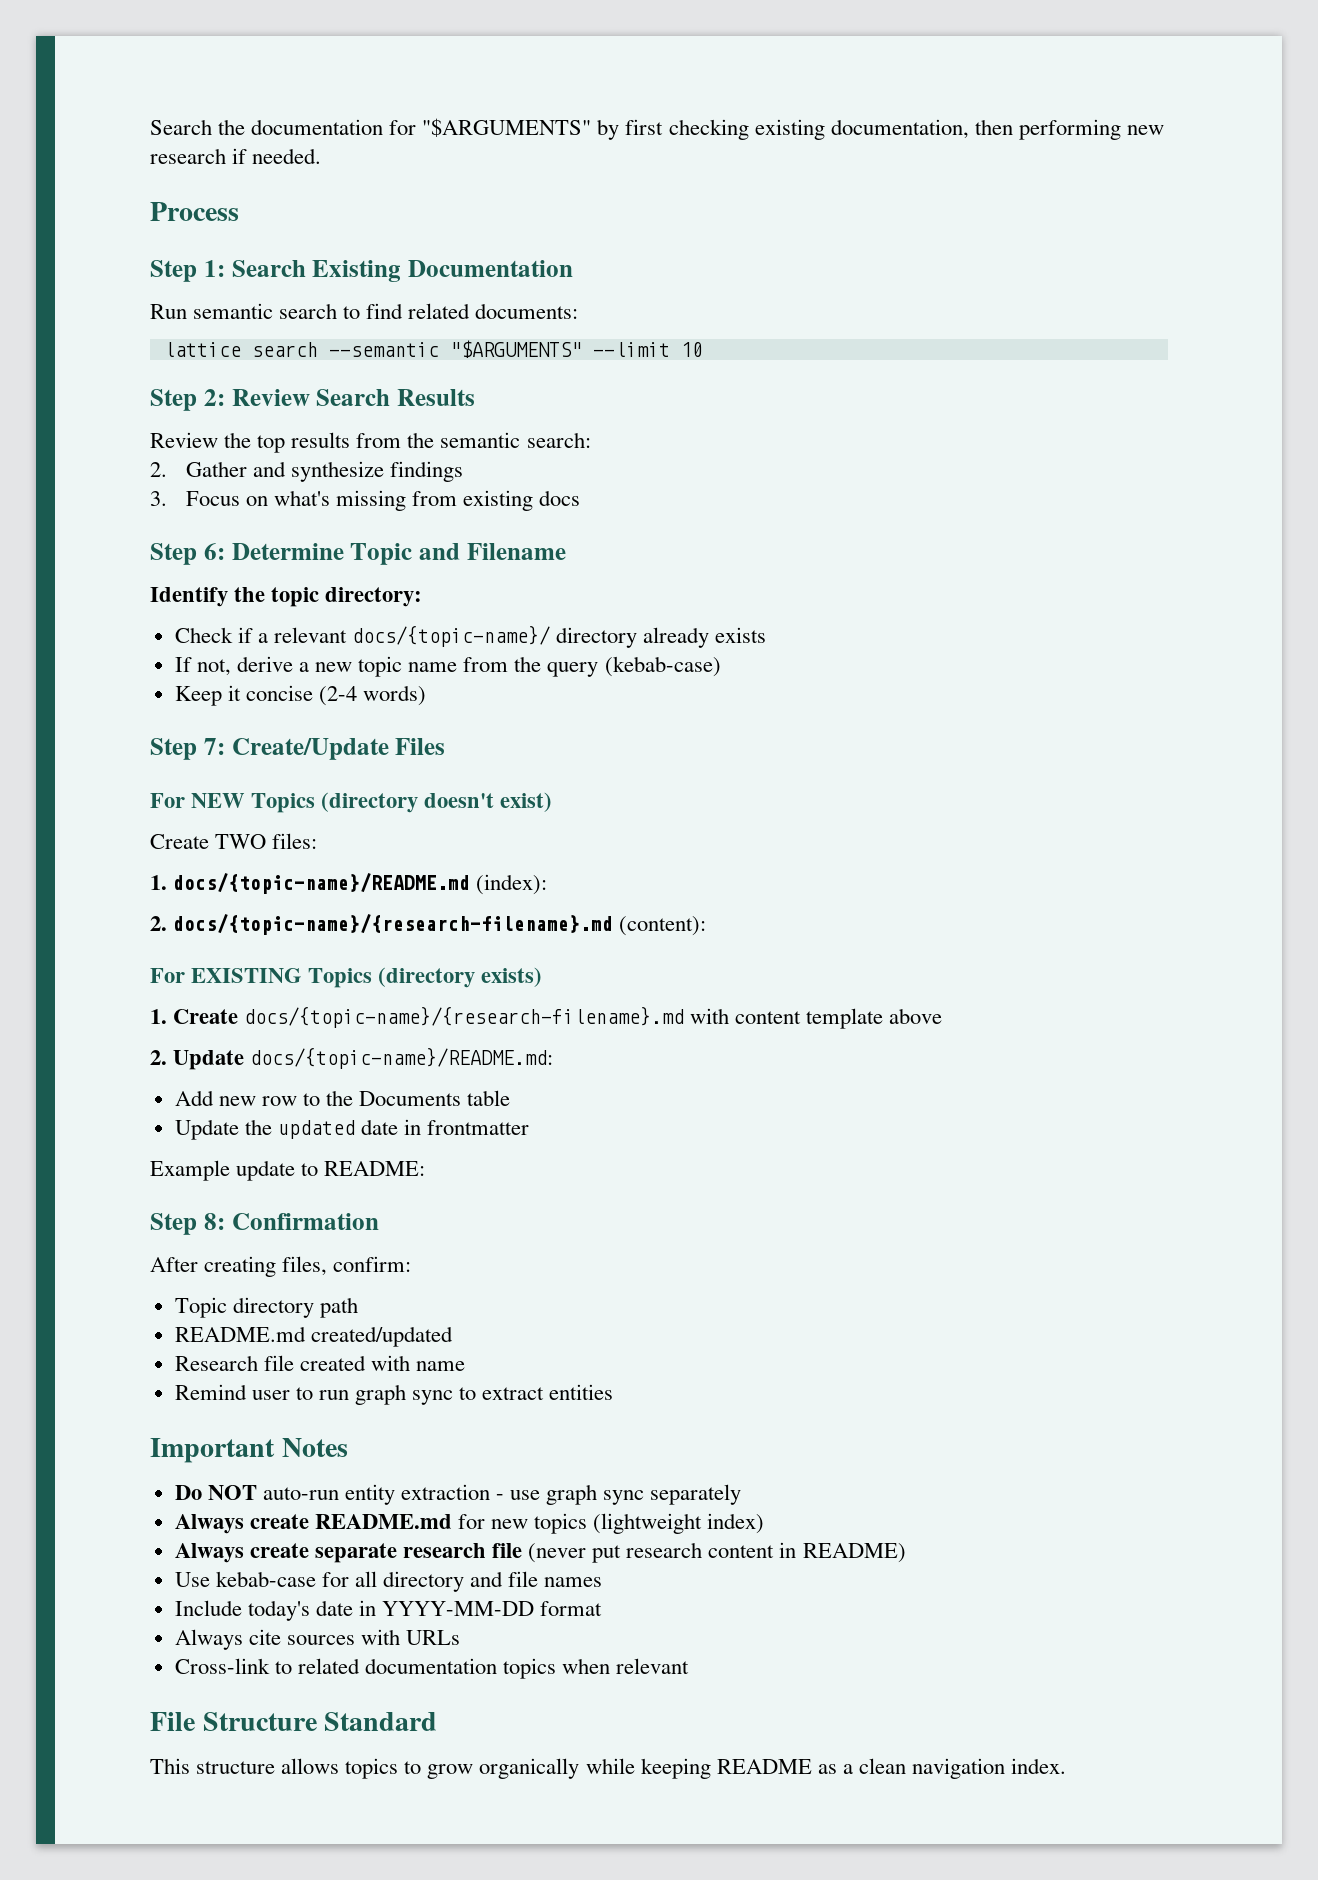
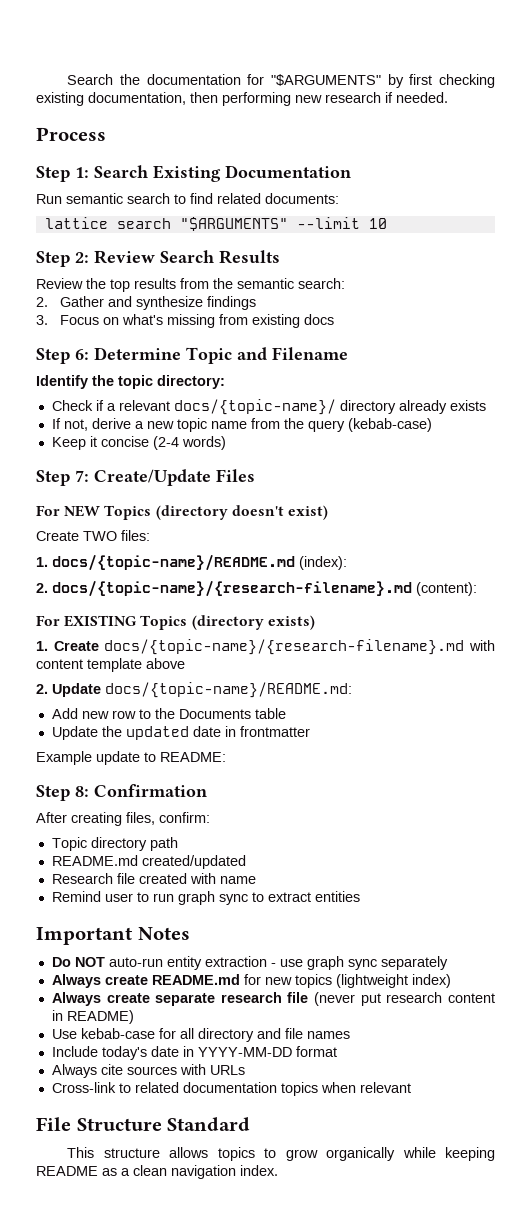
- lattice search --semantic "$ARGUMENTS" --limit 10
+ lattice search "$ARGUMENTS" --limit 10

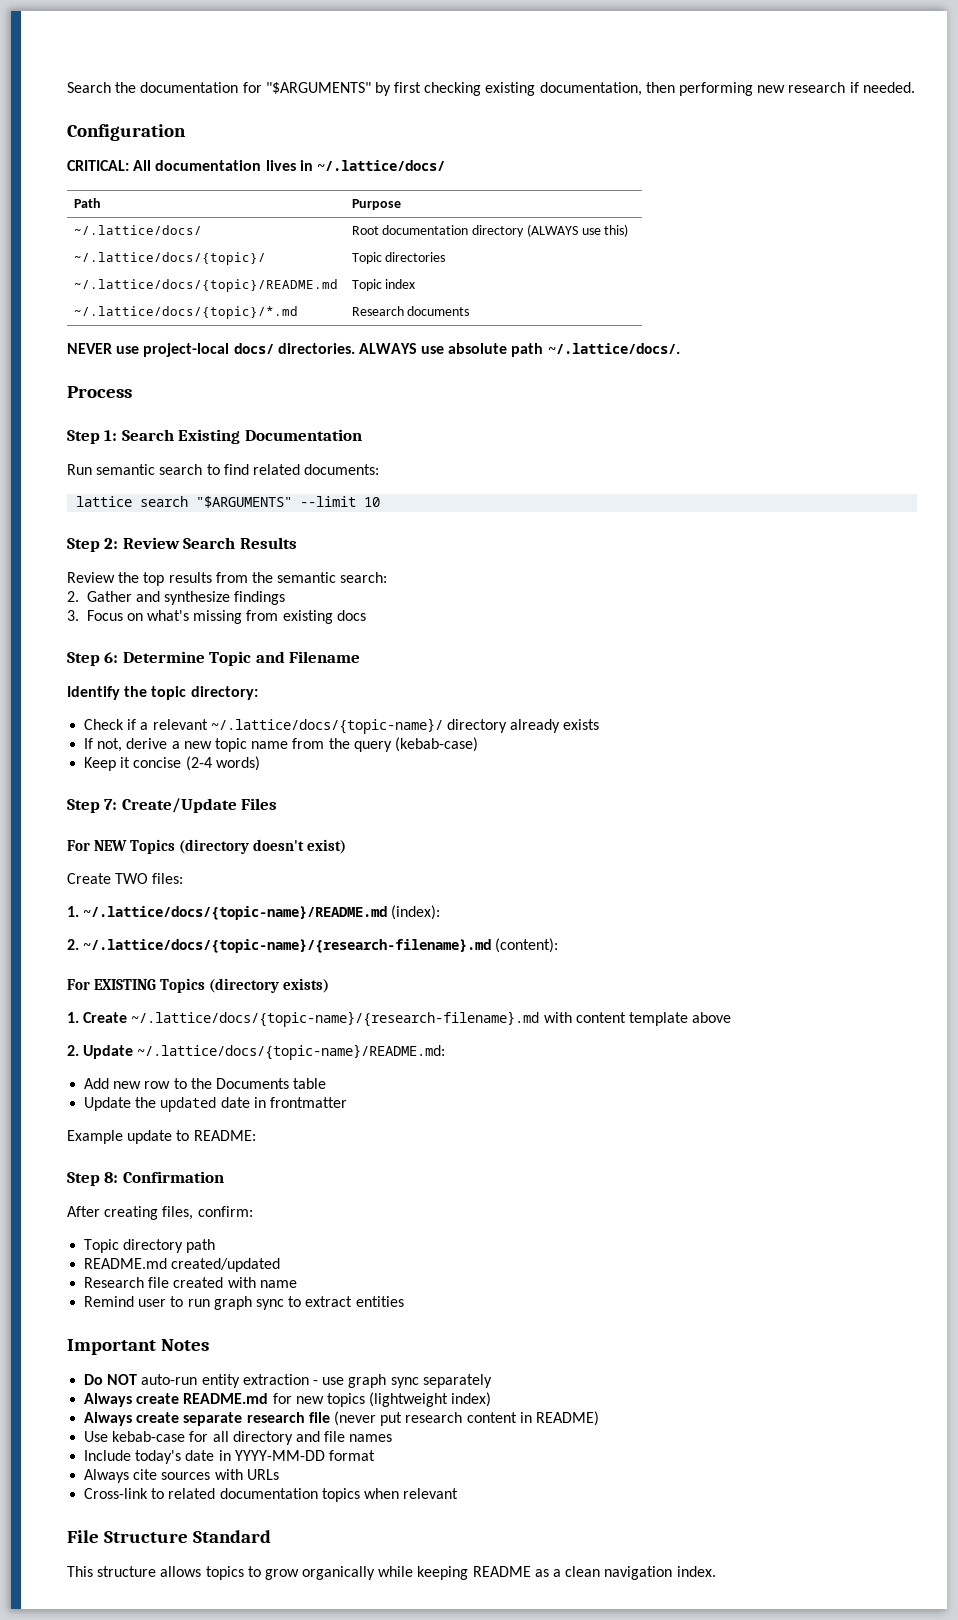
+ Configuration
+ CRITICAL: All documentation lives in ~/.lattice/docs/
+ Path | Purpose
+ ~/.lattice/docs/ | Root documentation directory (ALWAYS use this)
+ ~/.lattice/docs/{topic}/ | Topic directories
+ ~/.lattice/docs/{topic}/README.md | Topic index
+ ~/.lattice/docs/{topic}/*.md | Research documents
+ NEVER use project-local docs/ directories. ALWAYS use absolute path ~/.lattice/docs/.
- Check if a relevant docs/{topic-name}/ directory already exists
+ Check if a relevant ~/.lattice/docs/{topic-name}/ directory already exists
- 1. docs/{topic-name}/README.md (index):
+ 1. ~/.lattice/docs/{topic-name}/README.md (index):
- 2. docs/{topic-name}/{research-filename}.md (content):
+ 2. ~/.lattice/docs/{topic-name}/{research-filename}.md (content):
- 1. Create docs/{topic-name}/{research-filename}.md with content template above
+ 1. Create ~/.lattice/docs/{topic-name}/{research-filename}.md with content template above
- 2. Update docs/{topic-name}/README.md:
+ 2. Update ~/.lattice/docs/{topic-name}/README.md:

